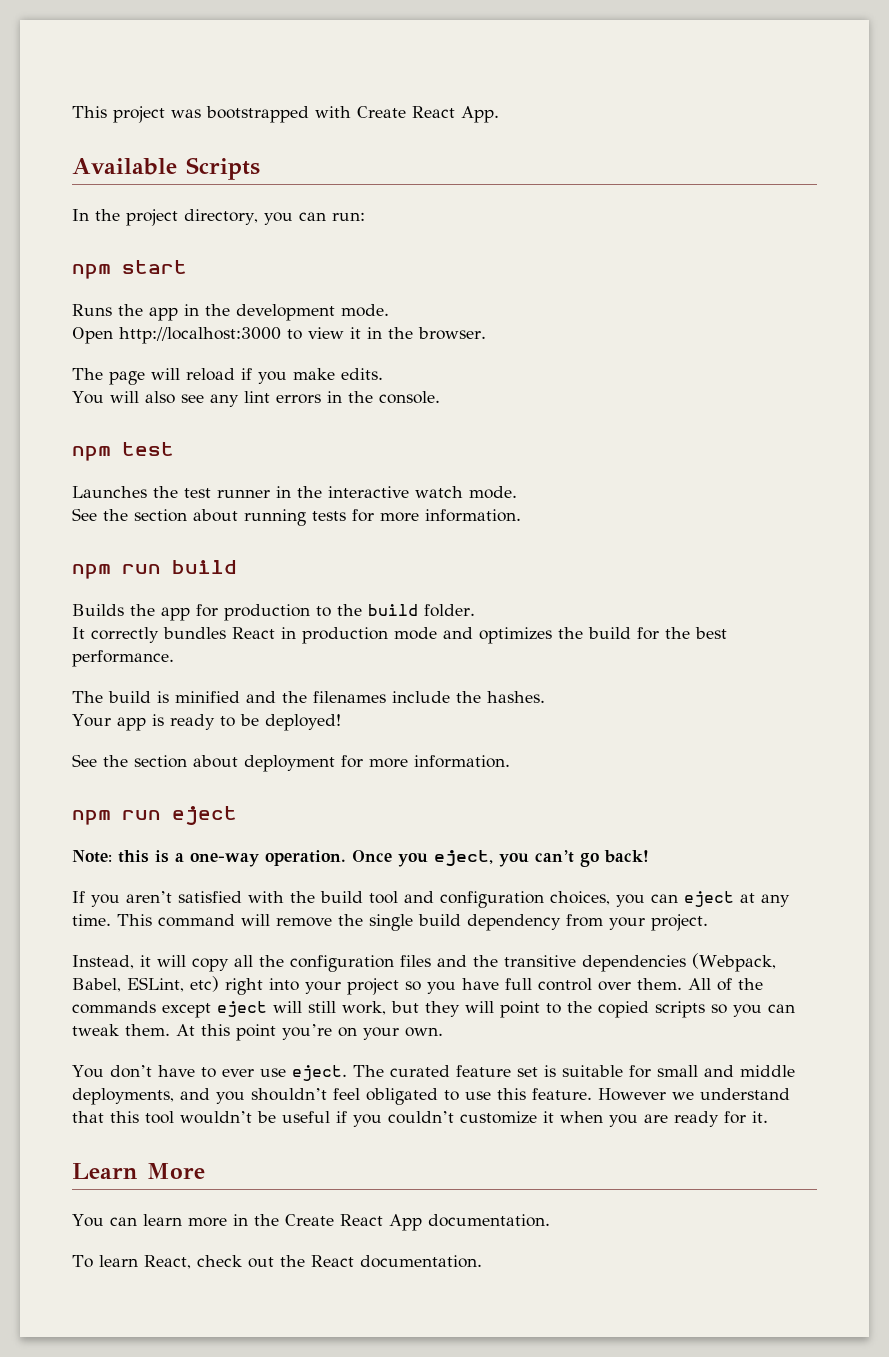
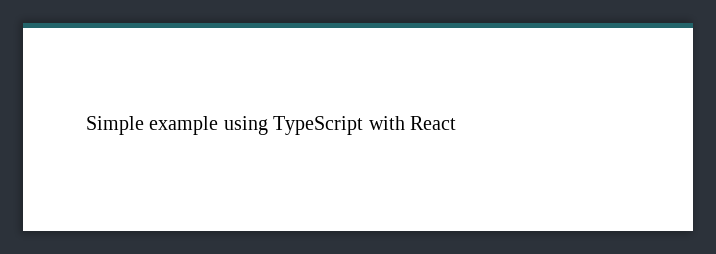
- This project was bootstrapped with Create React App.
- Available Scripts
- In the project directory, you can run:
- npm start
- Runs the app in the development mode.
- Open http://localhost:3000 to view it in the browser.
- The page will reload if you make edits.
- You will also see any lint errors in the console.
- npm test
- Launches the test runner in the interactive watch mode.
- See the section about running tests for more information.
- npm run build
- Builds the app for production to the build folder.
- It correctly bundles React in production mode and optimizes the build for the best performance.
- The build is minified and the filenames include the hashes.
- Your app is ready to be deployed!
- See the section about deployment for more information.
- npm run eject
- Note: this is a one-way operation. Once you eject, you can’t go back!
- If you aren’t satisfied with the build tool and configuration choices, you can eject at any time. This command will remove the single build dependency from your project.
- Instead, it will copy all the configuration files and the transitive dependencies (Webpack, Babel, ESLint, etc) right into your project so you have full control over them. All of the commands except eject will still work, but they will point to the copied scripts so you can tweak them. At this point you’re on your own.
- You don’t have to ever use eject. The curated feature set is suitable for small and middle deployments, and you shouldn’t feel obligated to use this feature. However we understand that this tool wouldn’t be useful if you couldn’t customize it when you are ready for it.
- Learn More
- You can learn more in the Create React App documentation.
- To learn React, check out the React documentation.
+ Simple example using TypeScript with React

